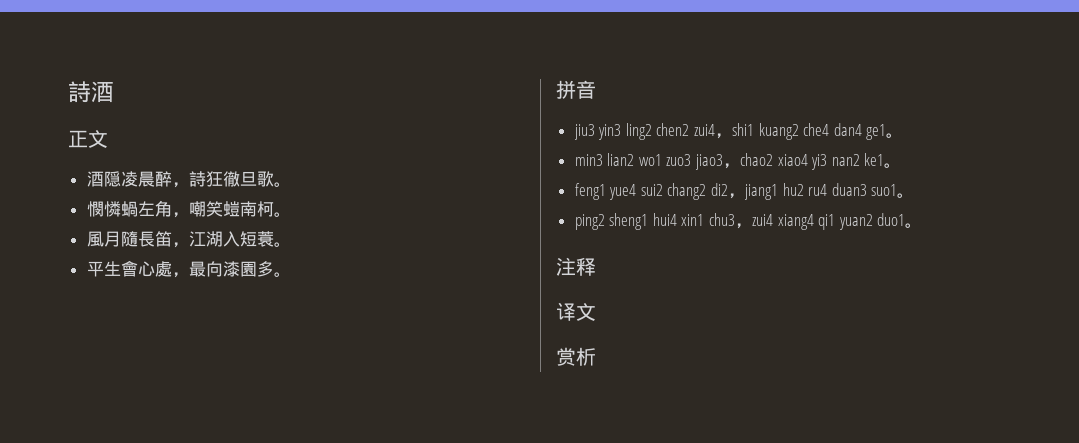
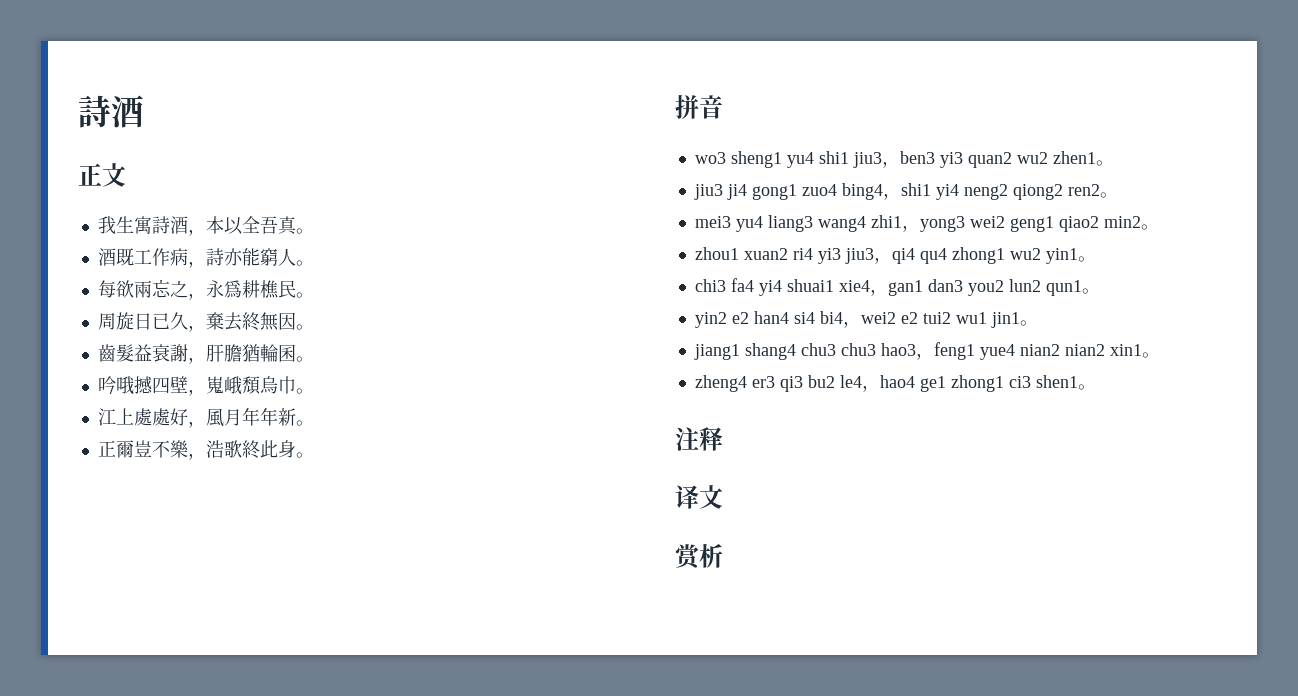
- 酒隠凌晨醉，詩狂徹旦歌。
- 憫憐蝸左角，嘲笑螘南柯。
- 風月隨長笛，江湖入短蓑。
- 平生會心處，最向漆園多。
+ 我生寓詩酒，本以全吾真。
+ 酒既工作病，詩亦能窮人。
+ 每欲兩忘之，永爲耕樵民。
+ 周旋日已久，棄去終無因。
+ 齒髮益衰謝，肝膽猶輪囷。
+ 吟哦撼四壁，嵬峨頹烏巾。
+ 江上處處好，風月年年新。
+ 正爾豈不樂，浩歌終此身。
  拼音
- jiu3 yin3 ling2 chen2 zui4，shi1 kuang2 che4 dan4 ge1。
- min3 lian2 wo1 zuo3 jiao3，chao2 xiao4 yi3 nan2 ke1。
- feng1 yue4 sui2 chang2 di2，jiang1 hu2 ru4 duan3 suo1。
- ping2 sheng1 hui4 xin1 chu3，zui4 xiang4 qi1 yuan2 duo1。
+ wo3 sheng1 yu4 shi1 jiu3，ben3 yi3 quan2 wu2 zhen1。
+ jiu3 ji4 gong1 zuo4 bing4，shi1 yi4 neng2 qiong2 ren2。
+ mei3 yu4 liang3 wang4 zhi1，yong3 wei2 geng1 qiao2 min2。
+ zhou1 xuan2 ri4 yi3 jiu3，qi4 qu4 zhong1 wu2 yin1。
+ chi3 fa4 yi4 shuai1 xie4，gan1 dan3 you2 lun2 qun1。
+ yin2 e2 han4 si4 bi4，wei2 e2 tui2 wu1 jin1。
+ jiang1 shang4 chu3 chu3 hao3，feng1 yue4 nian2 nian2 xin1。
+ zheng4 er3 qi3 bu2 le4，hao4 ge1 zhong1 ci3 shen1。

